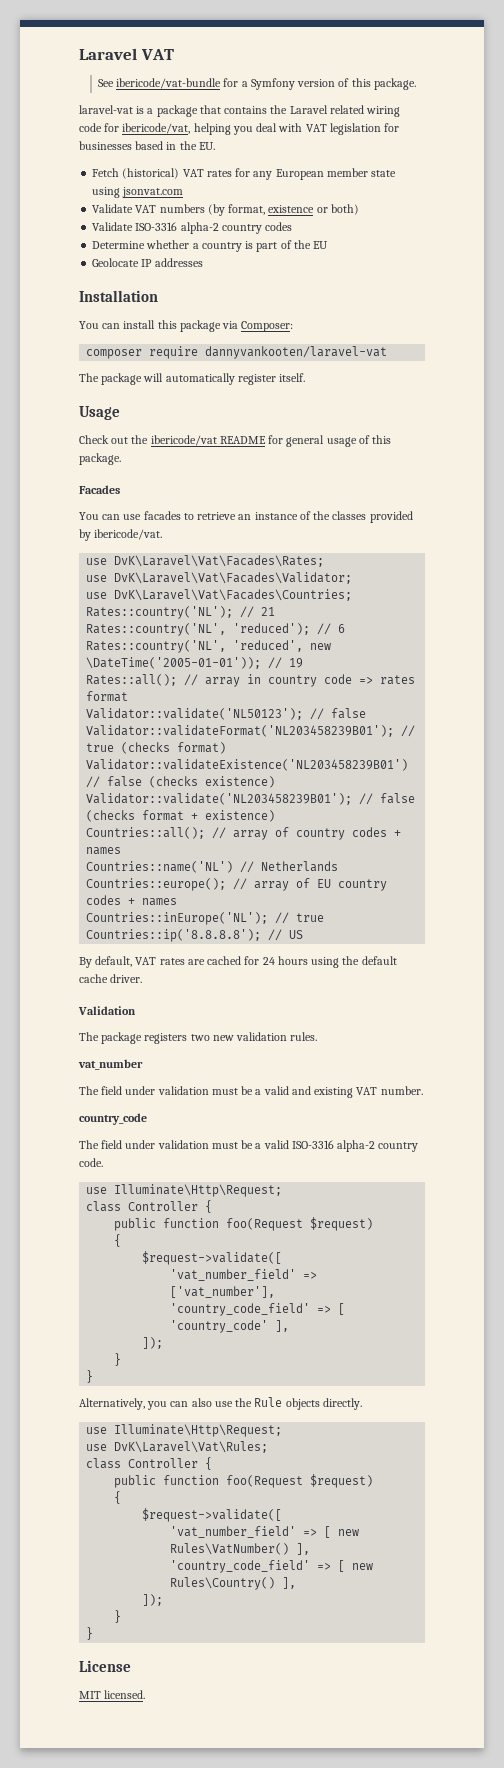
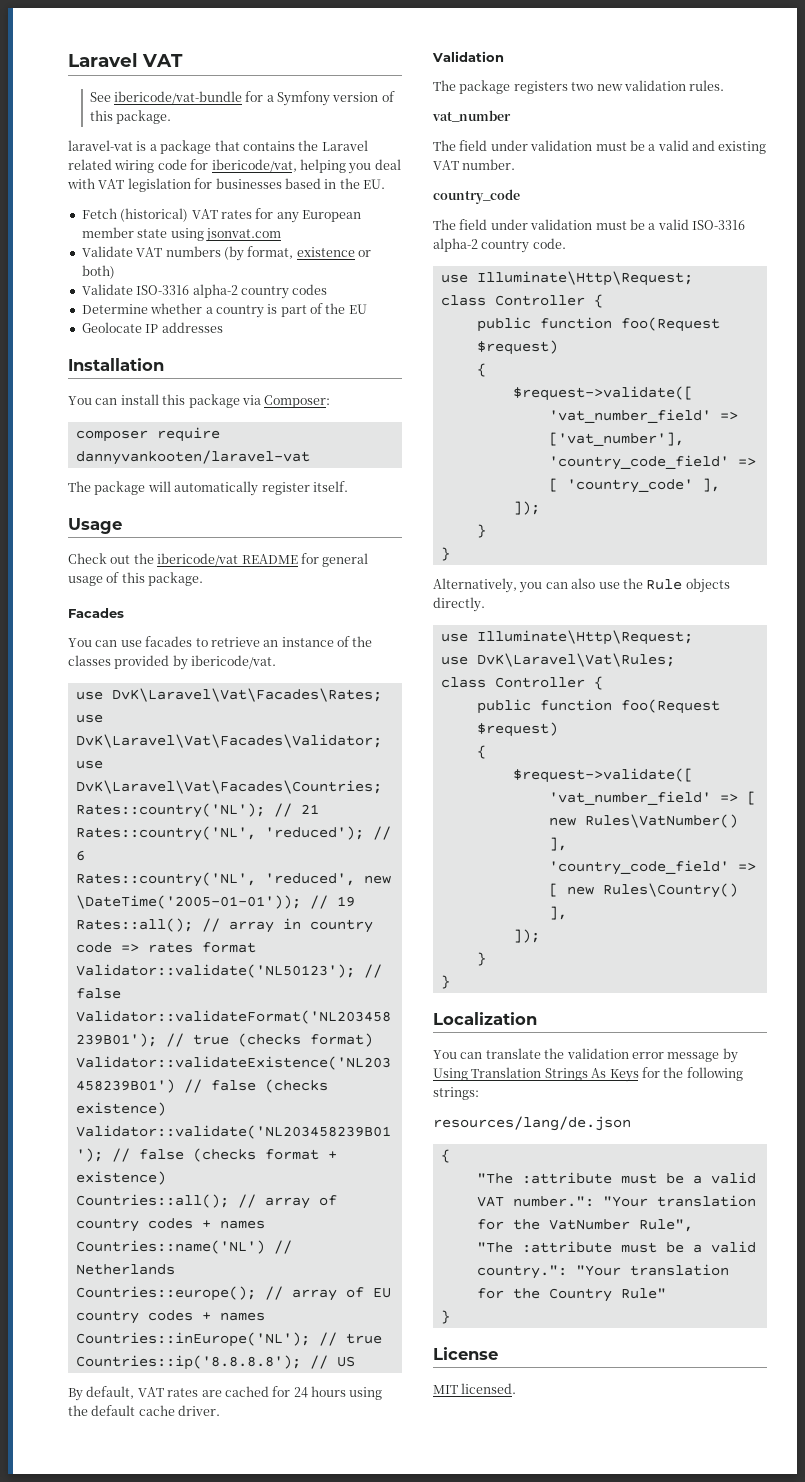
+ Localization
+ You can translate the validation error message by Using Translation Strings As Keys for the following strings:
+ resources/lang/de.json
+ {
+ "The :attribute must be a valid VAT number.": "Your translation for the VatNumber Rule",
+ "The :attribute must be a valid country.": "Your translation for the Country Rule"
+ }

